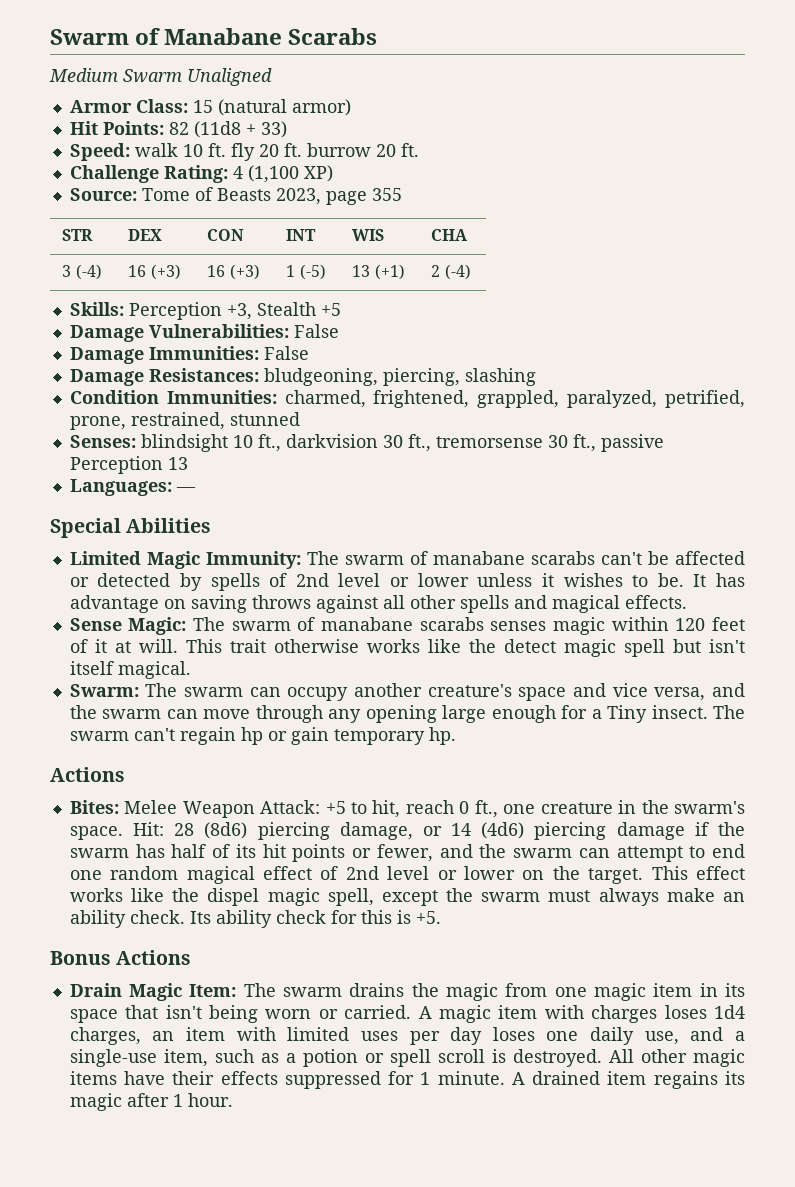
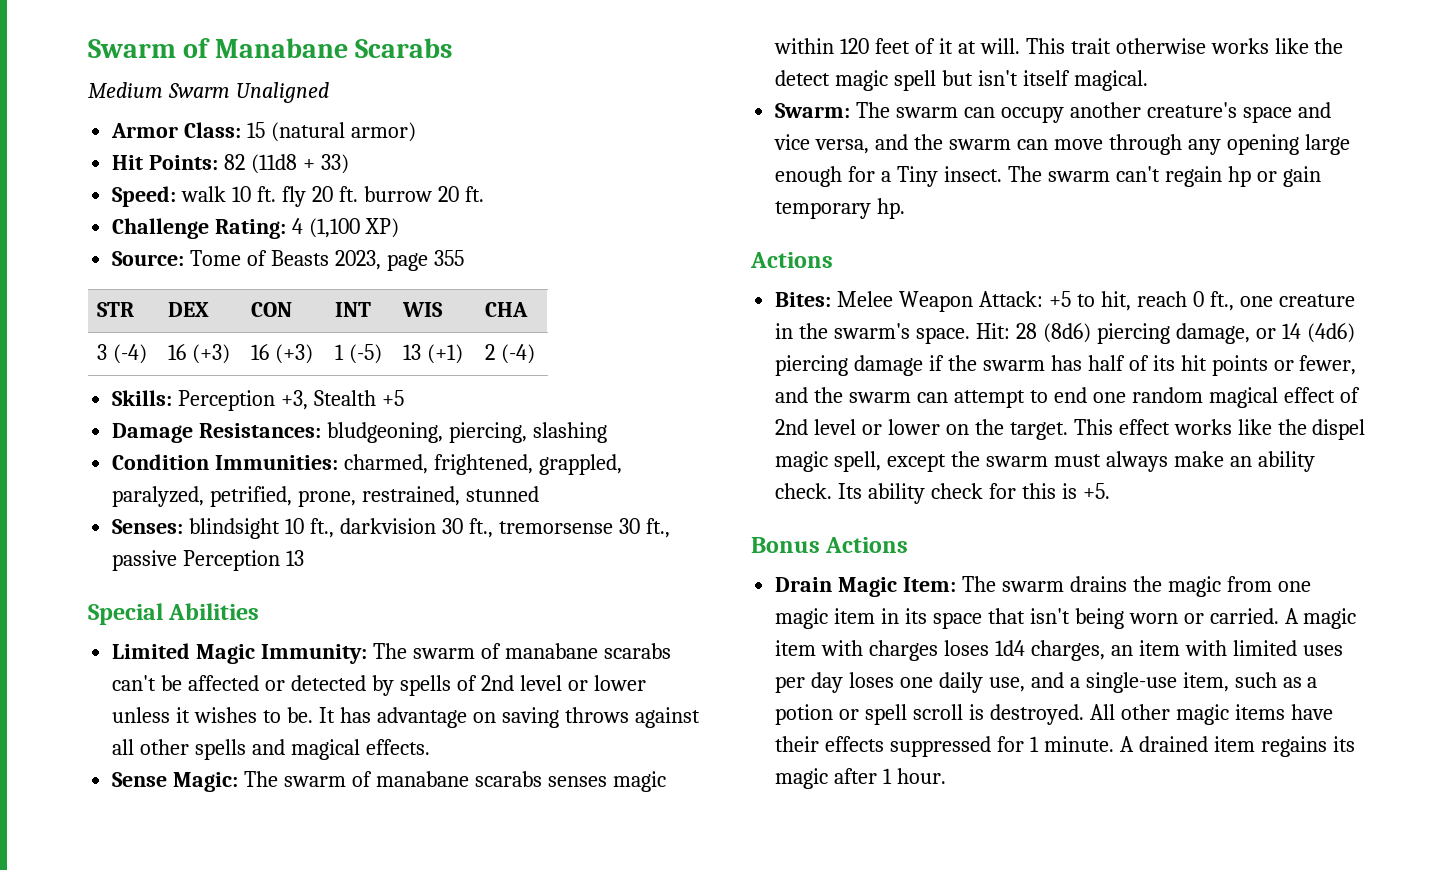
- Damage Vulnerabilities: False
- Damage Immunities: False
- Languages: —

